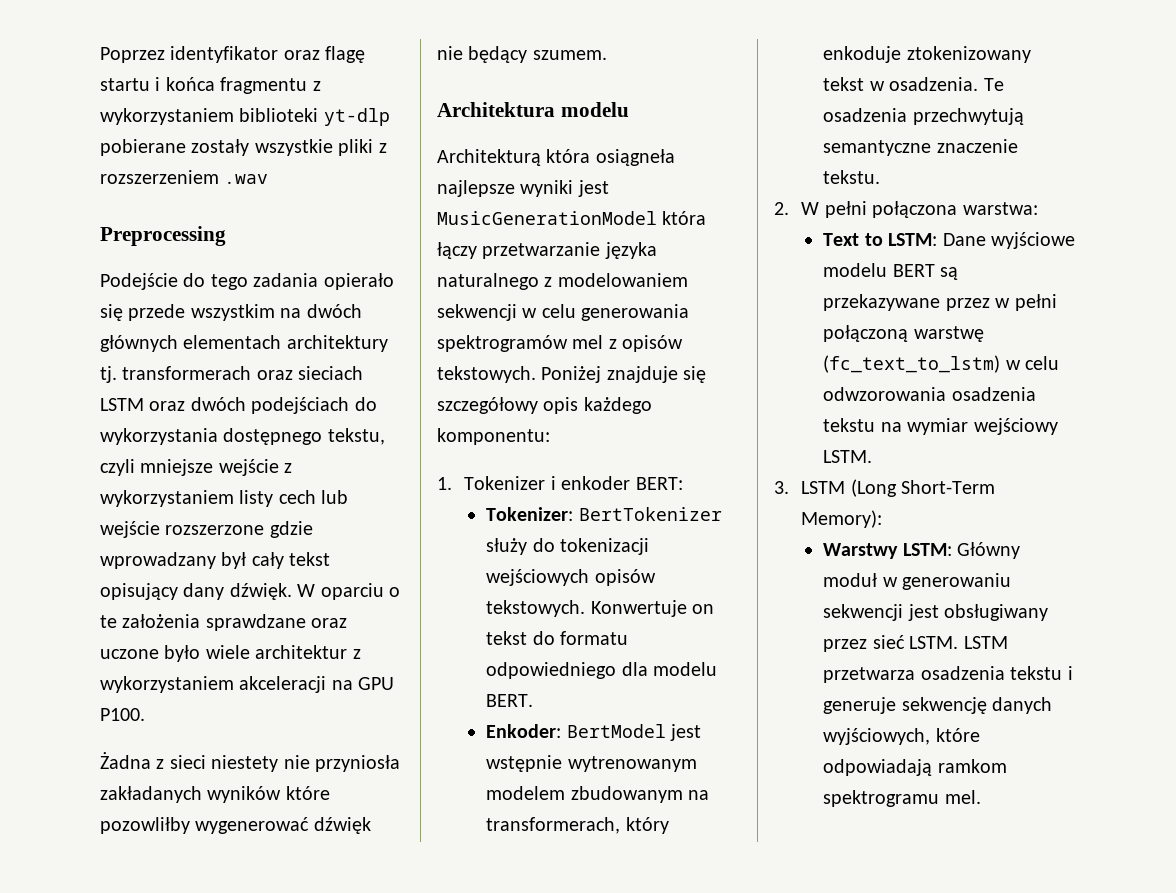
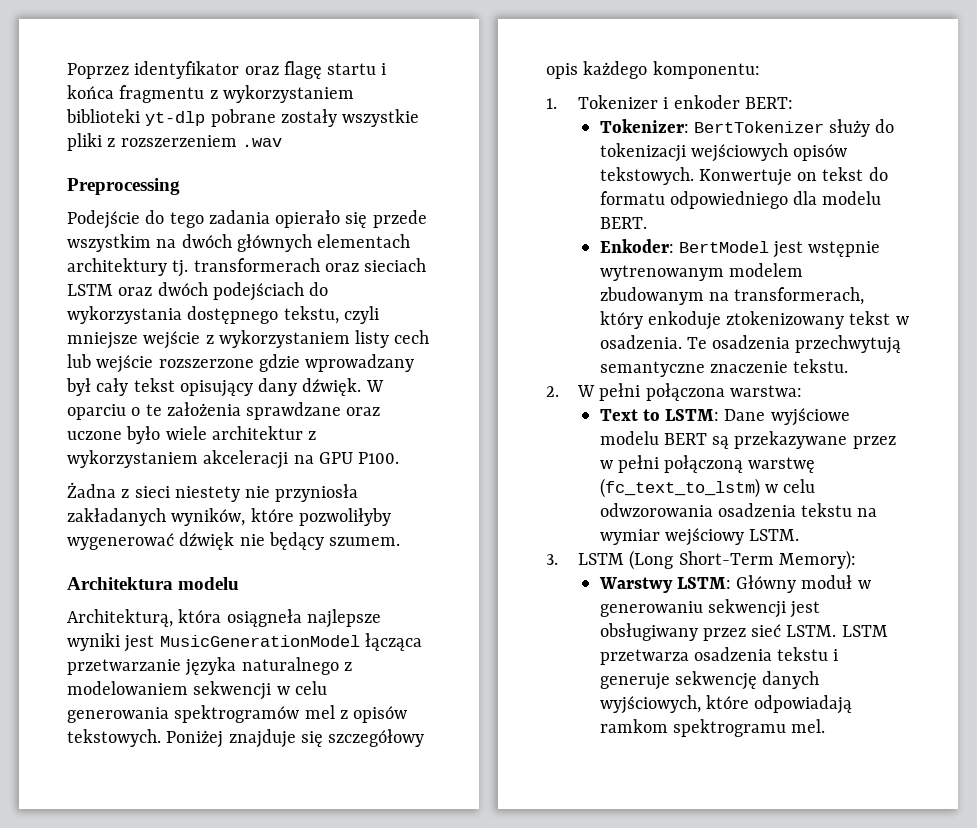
- Poprzez identyfikator oraz flagę startu i końca fragmentu z wykorzystaniem biblioteki yt-dlp pobierane zostały wszystkie pliki z rozszerzeniem .wav
+ Poprzez identyfikator oraz flagę startu i końca fragmentu z wykorzystaniem biblioteki yt-dlp pobrane zostały wszystkie pliki z rozszerzeniem .wav
- Żadna z sieci niestety nie przyniosła zakładanych wyników które pozowliłby wygenerować dźwięk nie będący szumem.
+ Żadna z sieci niestety nie przyniosła zakładanych wyników, które pozwoliłyby wygenerować dźwięk nie będący szumem.
- Architekturą która osiągneła najlepsze wyniki jest MusicGenerationModel która łączy przetwarzanie języka naturalnego z modelowaniem sekwencji w celu generowania spektrogramów mel z opisów tekstowych.
+ Architekturą, która osiągneła najlepsze wyniki jest MusicGenerationModel łącząca przetwarzanie języka naturalnego z modelowaniem sekwencji w celu generowania spektrogramów mel z opisów tekstowych.

